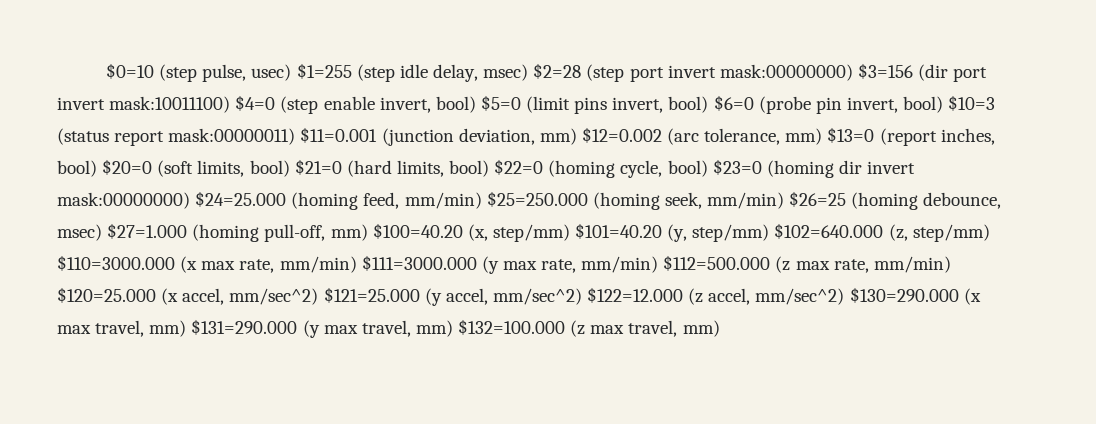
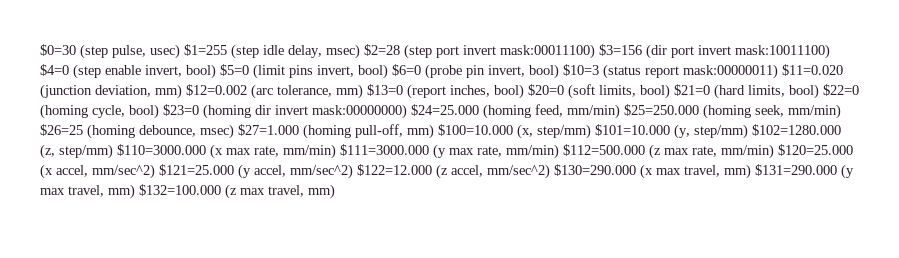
- $0=10 (step pulse, usec) $1=255 (step idle delay, msec) $2=28 (step port invert mask:00000000) $3=156 (dir port invert mask:10011100) $4=0 (step enable invert, bool) $5=0 (limit pins invert, bool) $6=0 (probe pin invert, bool) $10=3 (status report mask:00000011) $11=0.001 (junction deviation, mm) $12=0.002 (arc tolerance, mm) $13=0 (report inches, bool) $20=0 (soft limits, bool) $21=0 (hard limits, bool) $22=0 (homing cycle, bool) $23=0 (homing dir invert mask:00000000) $24=25.000 (homing feed, mm/min) $25=250.000 (homing seek, mm/min) $26=25 (homing debounce, msec) $27=1.000 (homing pull-off, mm) $100=40.20 (x, step/mm) $101=40.20 (y, step/mm) $102=640.000 (z, step/mm) $110=3000.000 (x max rate, mm/min) $111=3000.000 (y max rate, mm/min) $112=500.000 (z max rate, mm/min) $120=25.000 (x accel, mm/sec^2) $121=25.000 (y accel, mm/sec^2) $122=12.000 (z accel, mm/sec^2) $130=290.000 (x max travel, mm) $131=290.000 (y max travel, mm) $132=100.000 (z max travel, mm)
+ $0=30 (step pulse, usec) $1=255 (step idle delay, msec) $2=28 (step port invert mask:00011100) $3=156 (dir port invert mask:10011100) $4=0 (step enable invert, bool) $5=0 (limit pins invert, bool) $6=0 (probe pin invert, bool) $10=3 (status report mask:00000011) $11=0.020 (junction deviation, mm) $12=0.002 (arc tolerance, mm) $13=0 (report inches, bool) $20=0 (soft limits, bool) $21=0 (hard limits, bool) $22=0 (homing cycle, bool) $23=0 (homing dir invert mask:00000000) $24=25.000 (homing feed, mm/min) $25=250.000 (homing seek, mm/min) $26=25 (homing debounce, msec) $27=1.000 (homing pull-off, mm) $100=10.000 (x, step/mm) $101=10.000 (y, step/mm) $102=1280.000 (z, step/mm) $110=3000.000 (x max rate, mm/min) $111=3000.000 (y max rate, mm/min) $112=500.000 (z max rate, mm/min) $120=25.000 (x accel, mm/sec^2) $121=25.000 (y accel, mm/sec^2) $122=12.000 (z accel, mm/sec^2) $130=290.000 (x max travel, mm) $131=290.000 (y max travel, mm) $132=100.000 (z max travel, mm)

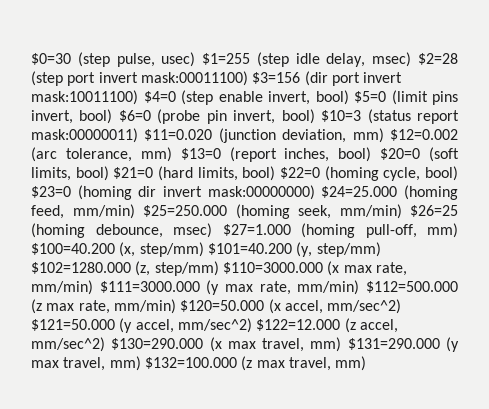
- $0=30 (step pulse, usec) $1=255 (step idle delay, msec) $2=28 (step port invert mask:00011100) $3=156 (dir port invert mask:10011100) $4=0 (step enable invert, bool) $5=0 (limit pins invert, bool) $6=0 (probe pin invert, bool) $10=3 (status report mask:00000011) $11=0.020 (junction deviation, mm) $12=0.002 (arc tolerance, mm) $13=0 (report inches, bool) $20=0 (soft limits, bool) $21=0 (hard limits, bool) $22=0 (homing cycle, bool) $23=0 (homing dir invert mask:00000000) $24=25.000 (homing feed, mm/min) $25=250.000 (homing seek, mm/min) $26=25 (homing debounce, msec) $27=1.000 (homing pull-off, mm) $100=10.000 (x, step/mm) $101=10.000 (y, step/mm) $102=1280.000 (z, step/mm) $110=3000.000 (x max rate, mm/min) $111=3000.000 (y max rate, mm/min) $112=500.000 (z max rate, mm/min) $120=25.000 (x accel, mm/sec^2) $121=25.000 (y accel, mm/sec^2) $122=12.000 (z accel, mm/sec^2) $130=290.000 (x max travel, mm) $131=290.000 (y max travel, mm) $132=100.000 (z max travel, mm)
+ $0=30 (step pulse, usec) $1=255 (step idle delay, msec) $2=28 (step port invert mask:00011100) $3=156 (dir port invert mask:10011100) $4=0 (step enable invert, bool) $5=0 (limit pins invert, bool) $6=0 (probe pin invert, bool) $10=3 (status report mask:00000011) $11=0.020 (junction deviation, mm) $12=0.002 (arc tolerance, mm) $13=0 (report inches, bool) $20=0 (soft limits, bool) $21=0 (hard limits, bool) $22=0 (homing cycle, bool) $23=0 (homing dir invert mask:00000000) $24=25.000 (homing feed, mm/min) $25=250.000 (homing seek, mm/min) $26=25 (homing debounce, msec) $27=1.000 (homing pull-off, mm) $100=40.200 (x, step/mm) $101=40.200 (y, step/mm) $102=1280.000 (z, step/mm) $110=3000.000 (x max rate, mm/min) $111=3000.000 (y max rate, mm/min) $112=500.000 (z max rate, mm/min) $120=50.000 (x accel, mm/sec^2) $121=50.000 (y accel, mm/sec^2) $122=12.000 (z accel, mm/sec^2) $130=290.000 (x max travel, mm) $131=290.000 (y max travel, mm) $132=100.000 (z max travel, mm)

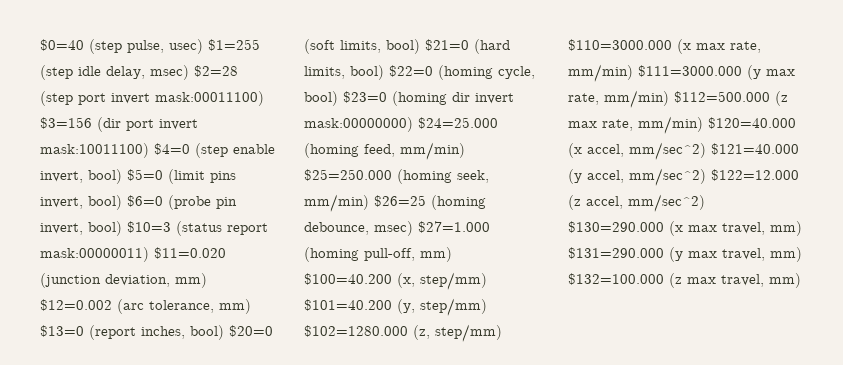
- $0=30 (step pulse, usec) $1=255 (step idle delay, msec) $2=28 (step port invert mask:00011100) $3=156 (dir port invert mask:10011100) $4=0 (step enable invert, bool) $5=0 (limit pins invert, bool) $6=0 (probe pin invert, bool) $10=3 (status report mask:00000011) $11=0.020 (junction deviation, mm) $12=0.002 (arc tolerance, mm) $13=0 (report inches, bool) $20=0 (soft limits, bool) $21=0 (hard limits, bool) $22=0 (homing cycle, bool) $23=0 (homing dir invert mask:00000000) $24=25.000 (homing feed, mm/min) $25=250.000 (homing seek, mm/min) $26=25 (homing debounce, msec) $27=1.000 (homing pull-off, mm) $100=40.200 (x, step/mm) $101=40.200 (y, step/mm) $102=1280.000 (z, step/mm) $110=3000.000 (x max rate, mm/min) $111=3000.000 (y max rate, mm/min) $112=500.000 (z max rate, mm/min) $120=50.000 (x accel, mm/sec^2) $121=50.000 (y accel, mm/sec^2) $122=12.000 (z accel, mm/sec^2) $130=290.000 (x max travel, mm) $131=290.000 (y max travel, mm) $132=100.000 (z max travel, mm)
+ $0=40 (step pulse, usec) $1=255 (step idle delay, msec) $2=28 (step port invert mask:00011100) $3=156 (dir port invert mask:10011100) $4=0 (step enable invert, bool) $5=0 (limit pins invert, bool) $6=0 (probe pin invert, bool) $10=3 (status report mask:00000011) $11=0.020 (junction deviation, mm) $12=0.002 (arc tolerance, mm) $13=0 (report inches, bool) $20=0 (soft limits, bool) $21=0 (hard limits, bool) $22=0 (homing cycle, bool) $23=0 (homing dir invert mask:00000000) $24=25.000 (homing feed, mm/min) $25=250.000 (homing seek, mm/min) $26=25 (homing debounce, msec) $27=1.000 (homing pull-off, mm) $100=40.200 (x, step/mm) $101=40.200 (y, step/mm) $102=1280.000 (z, step/mm) $110=3000.000 (x max rate, mm/min) $111=3000.000 (y max rate, mm/min) $112=500.000 (z max rate, mm/min) $120=40.000 (x accel, mm/sec^2) $121=40.000 (y accel, mm/sec^2) $122=12.000 (z accel, mm/sec^2) $130=290.000 (x max travel, mm) $131=290.000 (y max travel, mm) $132=100.000 (z max travel, mm)

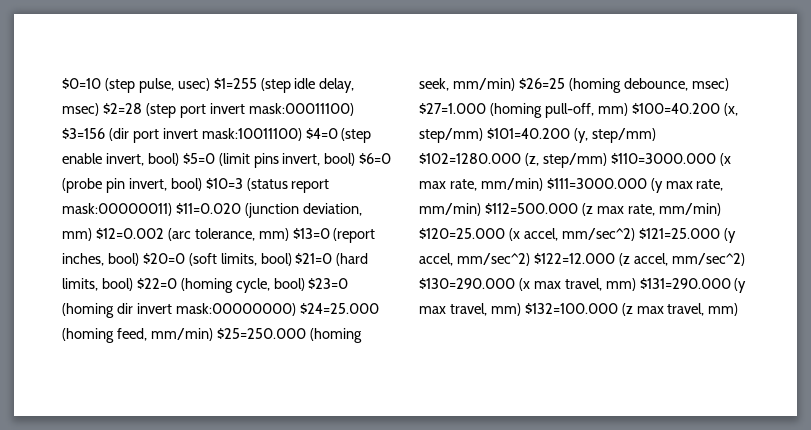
- $0=40 (step pulse, usec) $1=255 (step idle delay, msec) $2=28 (step port invert mask:00011100) $3=156 (dir port invert mask:10011100) $4=0 (step enable invert, bool) $5=0 (limit pins invert, bool) $6=0 (probe pin invert, bool) $10=3 (status report mask:00000011) $11=0.020 (junction deviation, mm) $12=0.002 (arc tolerance, mm) $13=0 (report inches, bool) $20=0 (soft limits, bool) $21=0 (hard limits, bool) $22=0 (homing cycle, bool) $23=0 (homing dir invert mask:00000000) $24=25.000 (homing feed, mm/min) $25=250.000 (homing seek, mm/min) $26=25 (homing debounce, msec) $27=1.000 (homing pull-off, mm) $100=40.200 (x, step/mm) $101=40.200 (y, step/mm) $102=1280.000 (z, step/mm) $110=3000.000 (x max rate, mm/min) $111=3000.000 (y max rate, mm/min) $112=500.000 (z max rate, mm/min) $120=40.000 (x accel, mm/sec^2) $121=40.000 (y accel, mm/sec^2) $122=12.000 (z accel, mm/sec^2) $130=290.000 (x max travel, mm) $131=290.000 (y max travel, mm) $132=100.000 (z max travel, mm)
+ $0=10 (step pulse, usec) $1=255 (step idle delay, msec) $2=28 (step port invert mask:00011100) $3=156 (dir port invert mask:10011100) $4=0 (step enable invert, bool) $5=0 (limit pins invert, bool) $6=0 (probe pin invert, bool) $10=3 (status report mask:00000011) $11=0.020 (junction deviation, mm) $12=0.002 (arc tolerance, mm) $13=0 (report inches, bool) $20=0 (soft limits, bool) $21=0 (hard limits, bool) $22=0 (homing cycle, bool) $23=0 (homing dir invert mask:00000000) $24=25.000 (homing feed, mm/min) $25=250.000 (homing seek, mm/min) $26=25 (homing debounce, msec) $27=1.000 (homing pull-off, mm) $100=40.200 (x, step/mm) $101=40.200 (y, step/mm) $102=1280.000 (z, step/mm) $110=3000.000 (x max rate, mm/min) $111=3000.000 (y max rate, mm/min) $112=500.000 (z max rate, mm/min) $120=25.000 (x accel, mm/sec^2) $121=25.000 (y accel, mm/sec^2) $122=12.000 (z accel, mm/sec^2) $130=290.000 (x max travel, mm) $131=290.000 (y max travel, mm) $132=100.000 (z max travel, mm)

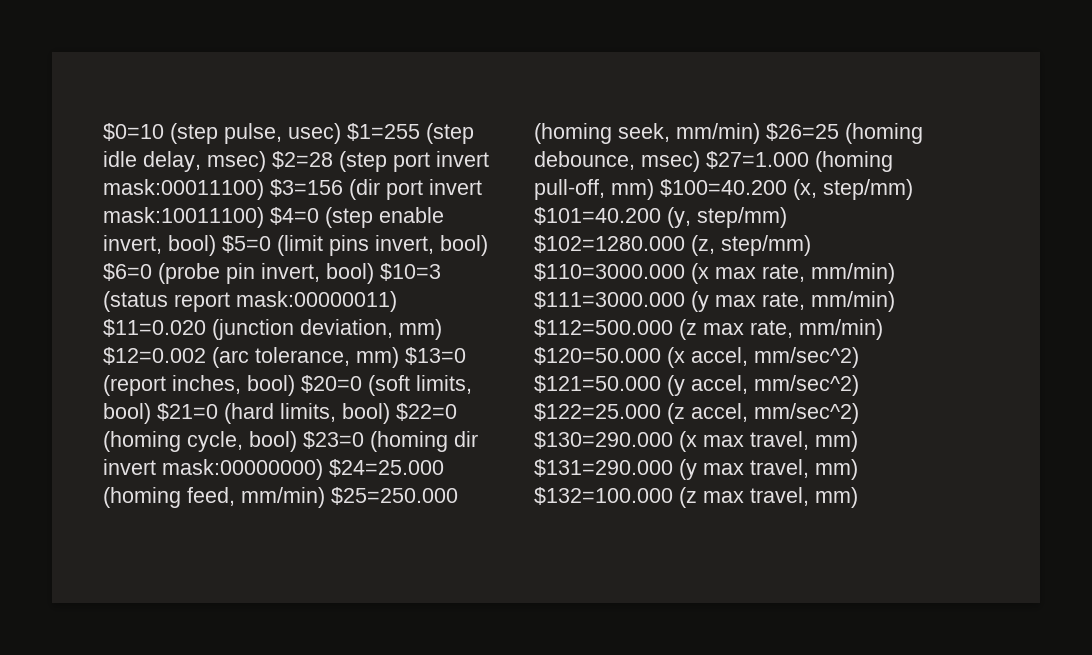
- $0=10 (step pulse, usec) $1=255 (step idle delay, msec) $2=28 (step port invert mask:00011100) $3=156 (dir port invert mask:10011100) $4=0 (step enable invert, bool) $5=0 (limit pins invert, bool) $6=0 (probe pin invert, bool) $10=3 (status report mask:00000011) $11=0.020 (junction deviation, mm) $12=0.002 (arc tolerance, mm) $13=0 (report inches, bool) $20=0 (soft limits, bool) $21=0 (hard limits, bool) $22=0 (homing cycle, bool) $23=0 (homing dir invert mask:00000000) $24=25.000 (homing feed, mm/min) $25=250.000 (homing seek, mm/min) $26=25 (homing debounce, msec) $27=1.000 (homing pull-off, mm) $100=40.200 (x, step/mm) $101=40.200 (y, step/mm) $102=1280.000 (z, step/mm) $110=3000.000 (x max rate, mm/min) $111=3000.000 (y max rate, mm/min) $112=500.000 (z max rate, mm/min) $120=25.000 (x accel, mm/sec^2) $121=25.000 (y accel, mm/sec^2) $122=12.000 (z accel, mm/sec^2) $130=290.000 (x max travel, mm) $131=290.000 (y max travel, mm) $132=100.000 (z max travel, mm)
+ $0=10 (step pulse, usec) $1=255 (step idle delay, msec) $2=28 (step port invert mask:00011100) $3=156 (dir port invert mask:10011100) $4=0 (step enable invert, bool) $5=0 (limit pins invert, bool) $6=0 (probe pin invert, bool) $10=3 (status report mask:00000011) $11=0.020 (junction deviation, mm) $12=0.002 (arc tolerance, mm) $13=0 (report inches, bool) $20=0 (soft limits, bool) $21=0 (hard limits, bool) $22=0 (homing cycle, bool) $23=0 (homing dir invert mask:00000000) $24=25.000 (homing feed, mm/min) $25=250.000 (homing seek, mm/min) $26=25 (homing debounce, msec) $27=1.000 (homing pull-off, mm) $100=40.200 (x, step/mm) $101=40.200 (y, step/mm) $102=1280.000 (z, step/mm) $110=3000.000 (x max rate, mm/min) $111=3000.000 (y max rate, mm/min) $112=500.000 (z max rate, mm/min) $120=50.000 (x accel, mm/sec^2) $121=50.000 (y accel, mm/sec^2) $122=25.000 (z accel, mm/sec^2) $130=290.000 (x max travel, mm) $131=290.000 (y max travel, mm) $132=100.000 (z max travel, mm)

